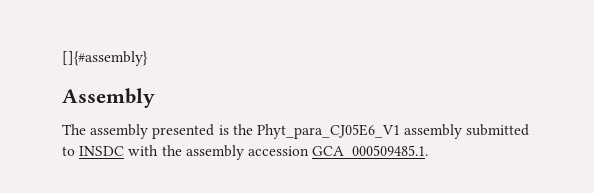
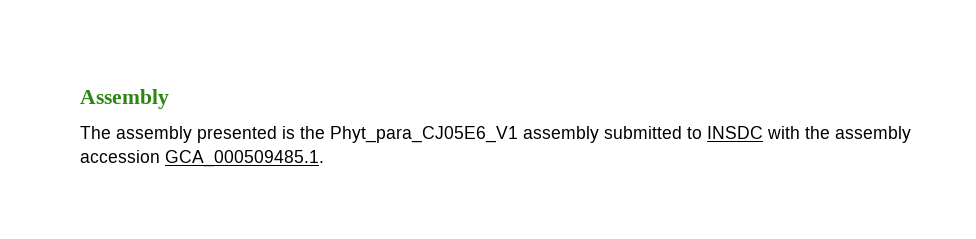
- []{#assembly}

